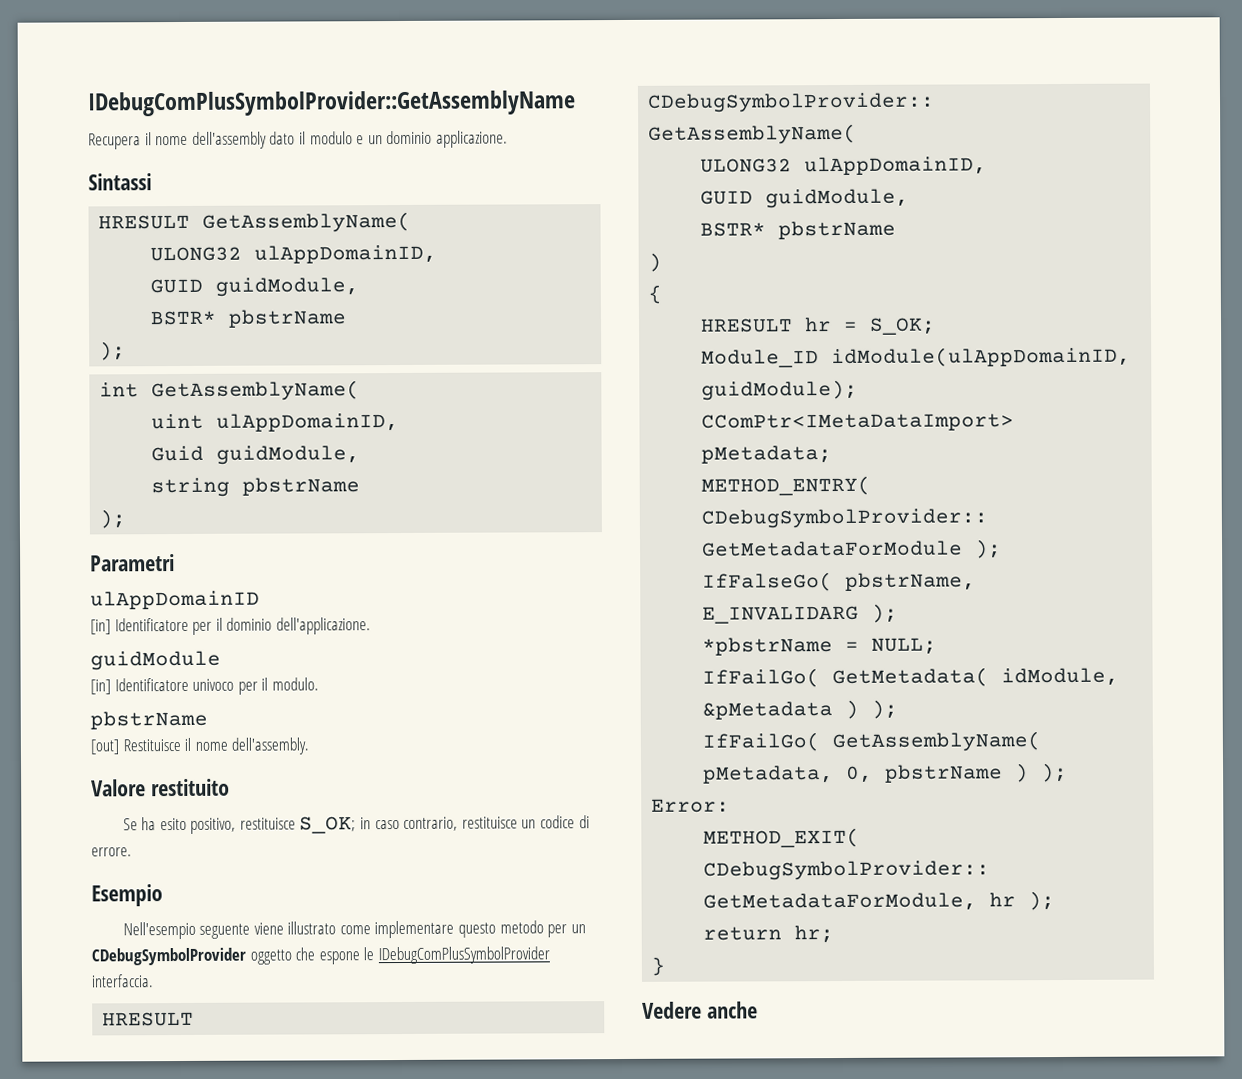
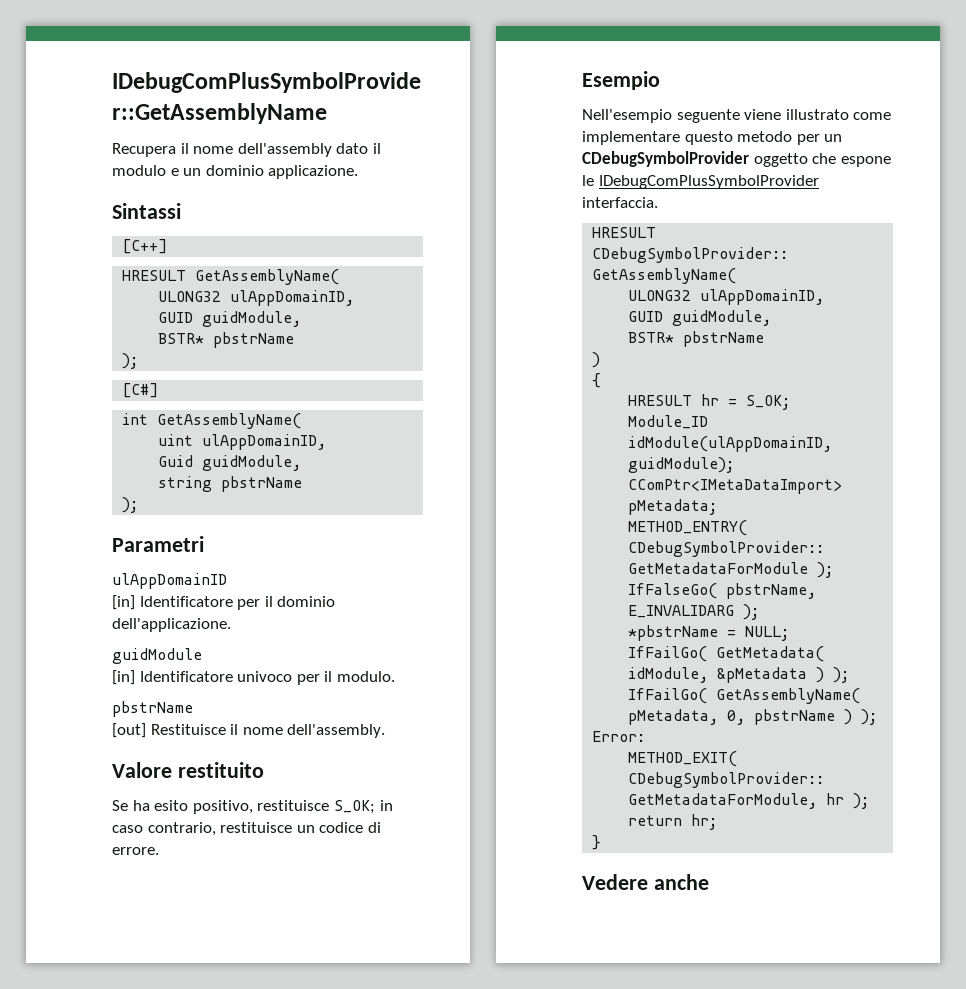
+ [C++]
+ [C#]

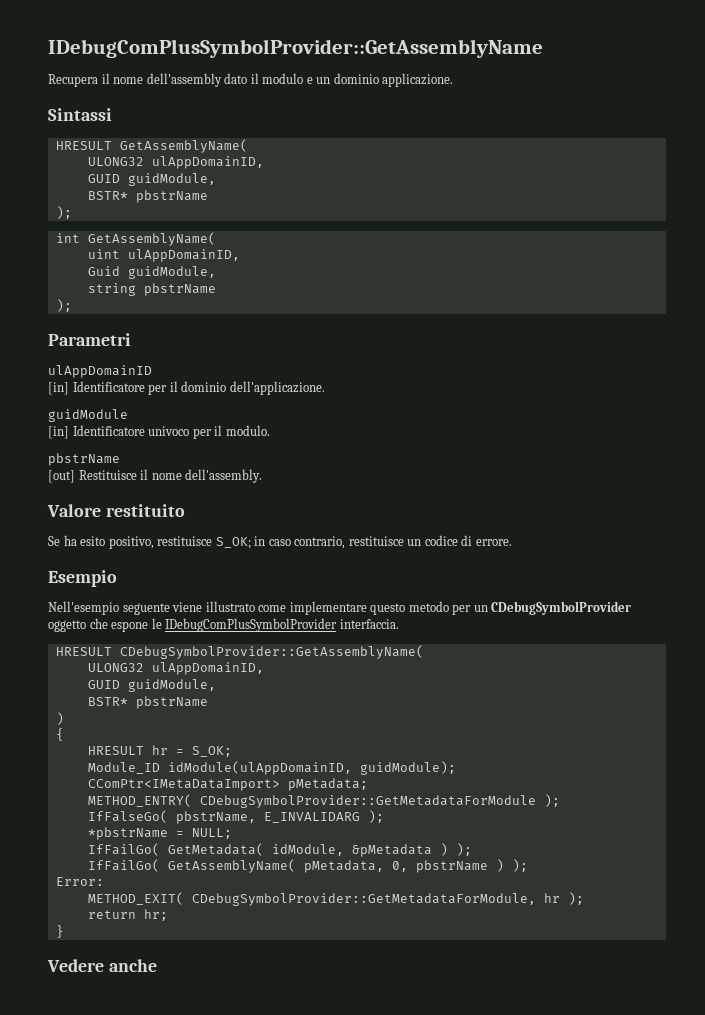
- [C++]
- [C#]

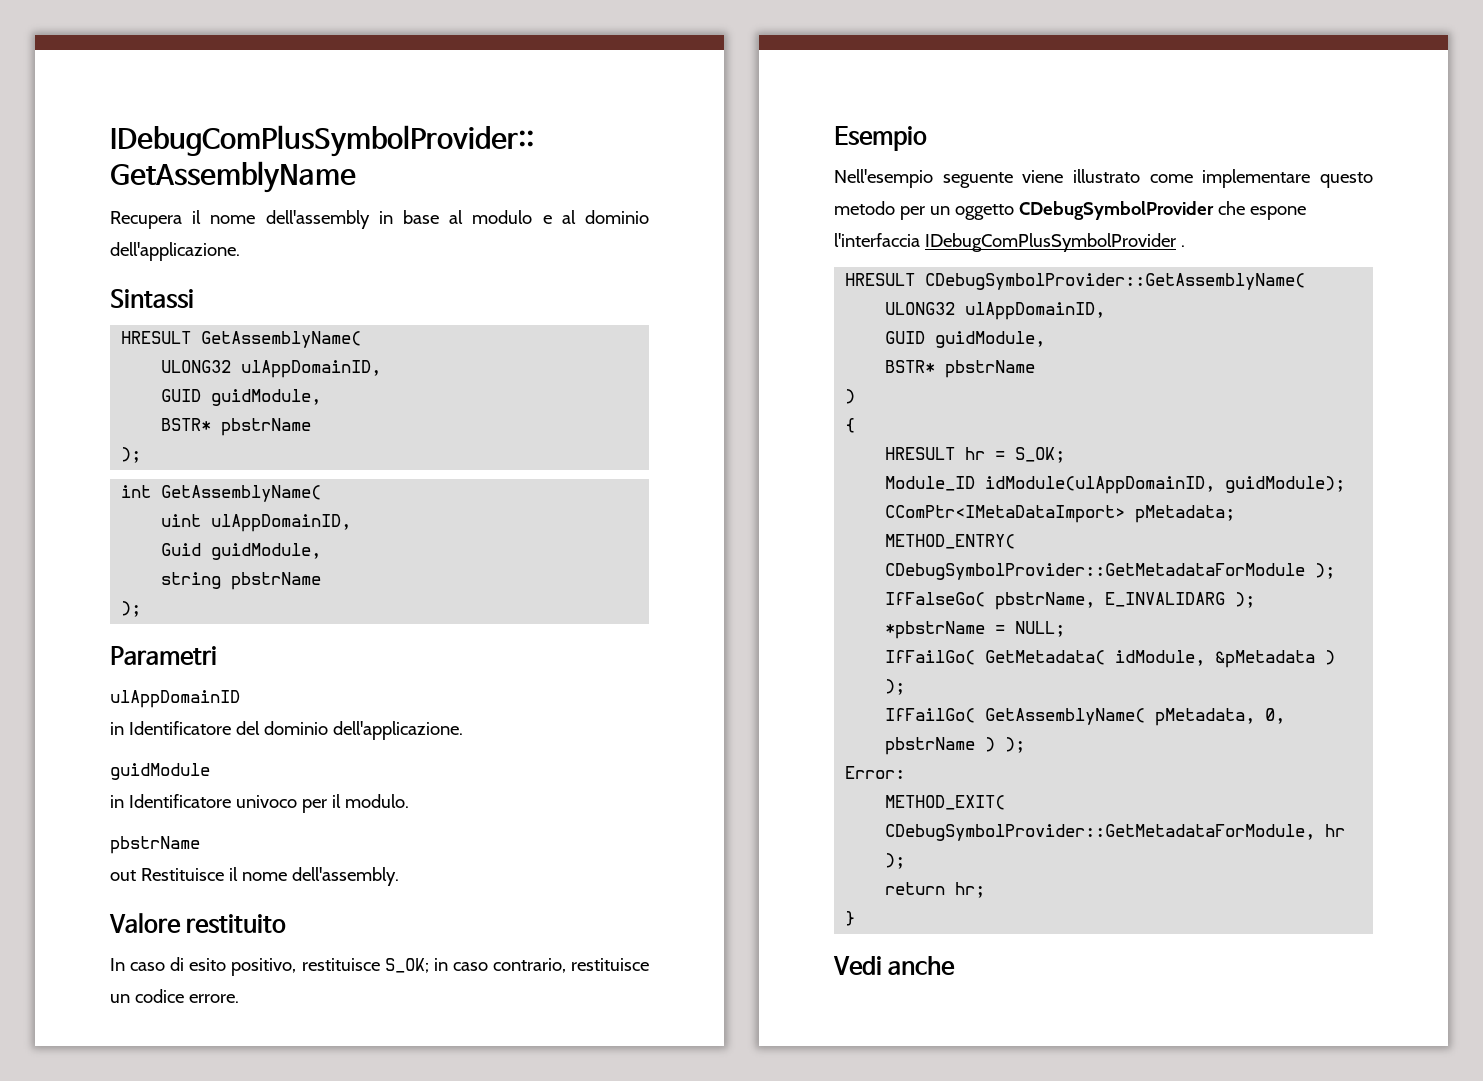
- Recupera il nome dell'assembly dato il modulo e un dominio applicazione.
+ Recupera il nome dell'assembly in base al modulo e al dominio dell'applicazione.
- [in] Identificatore per il dominio dell'applicazione.
+ in Identificatore del dominio dell'applicazione.
- [in] Identificatore univoco per il modulo.
+ in Identificatore univoco per il modulo.
- [out] Restituisce il nome dell'assembly.
+ out Restituisce il nome dell'assembly.
- Se ha esito positivo, restituisce S_OK; in caso contrario, restituisce un codice di errore.
+ In caso di esito positivo, restituisce S_OK; in caso contrario, restituisce un codice errore.
- Nell'esempio seguente viene illustrato come implementare questo metodo per un CDebugSymbolProvider oggetto che espone le IDebugComPlusSymbolProvider interfaccia.
+ Nell'esempio seguente viene illustrato come implementare questo metodo per un oggetto CDebugSymbolProvider che espone l'interfaccia IDebugComPlusSymbolProvider .
- Vedere anche
+ Vedi anche

